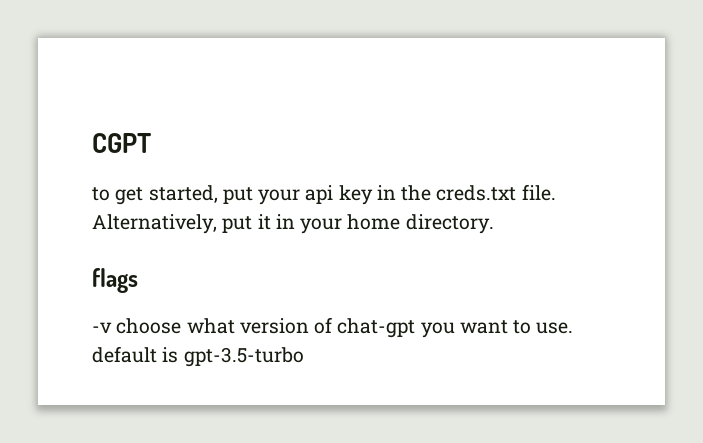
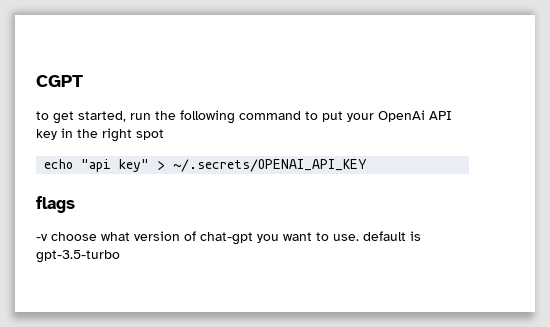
- to get started, put your api key in the creds.txt file. Alternatively, put it in your home directory.
+ to get started, run the following command to put your OpenAi API key in the right spot
+ echo "api key" > ~/.secrets/OPENAI_API_KEY

